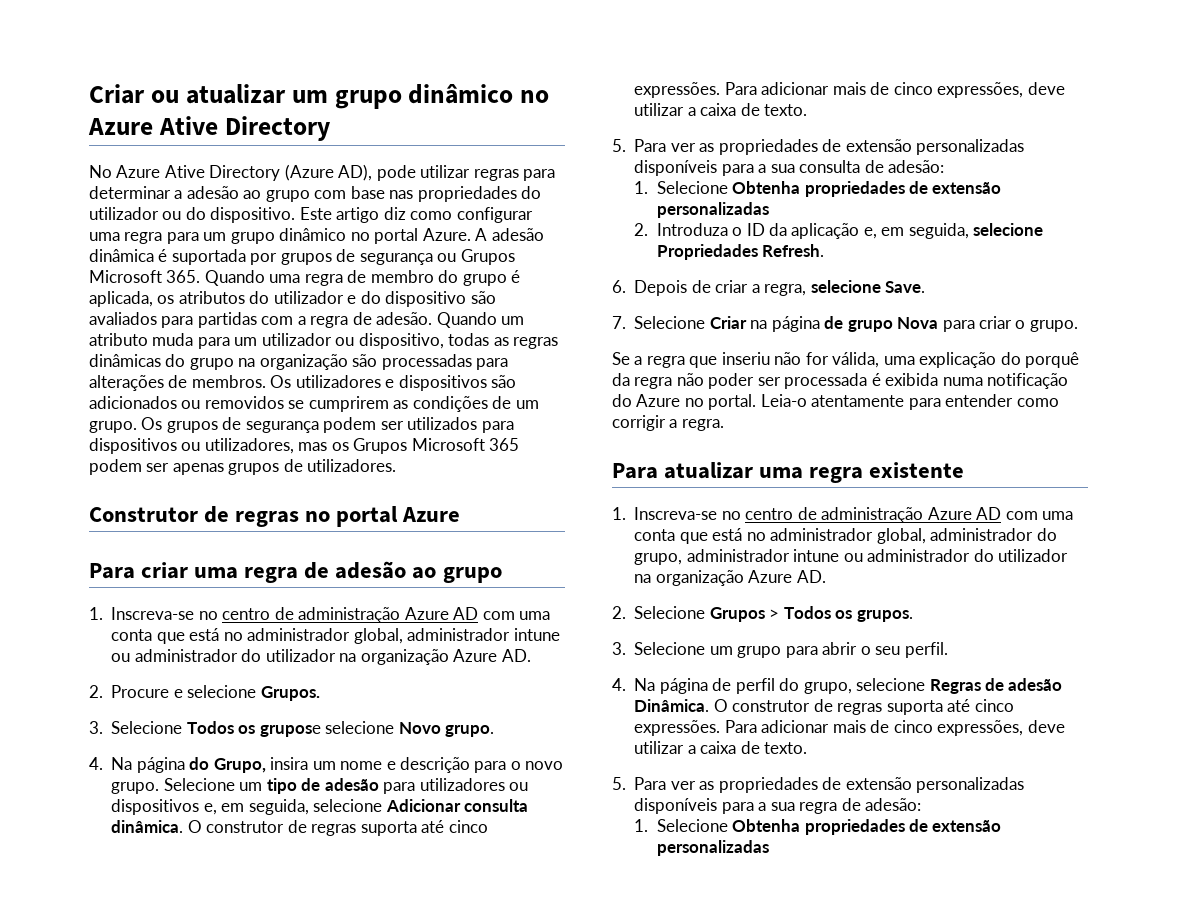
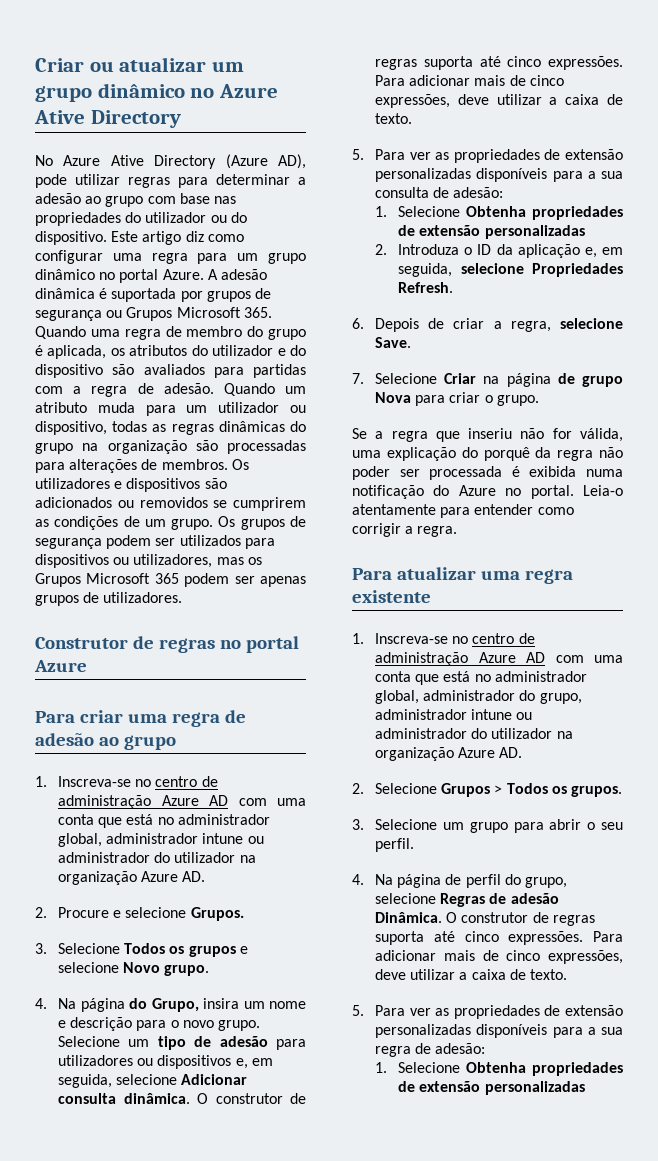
- 3. Selecione Todos os grupose selecione Novo grupo.
+ 3. Selecione Todos os grupos e selecione Novo grupo.

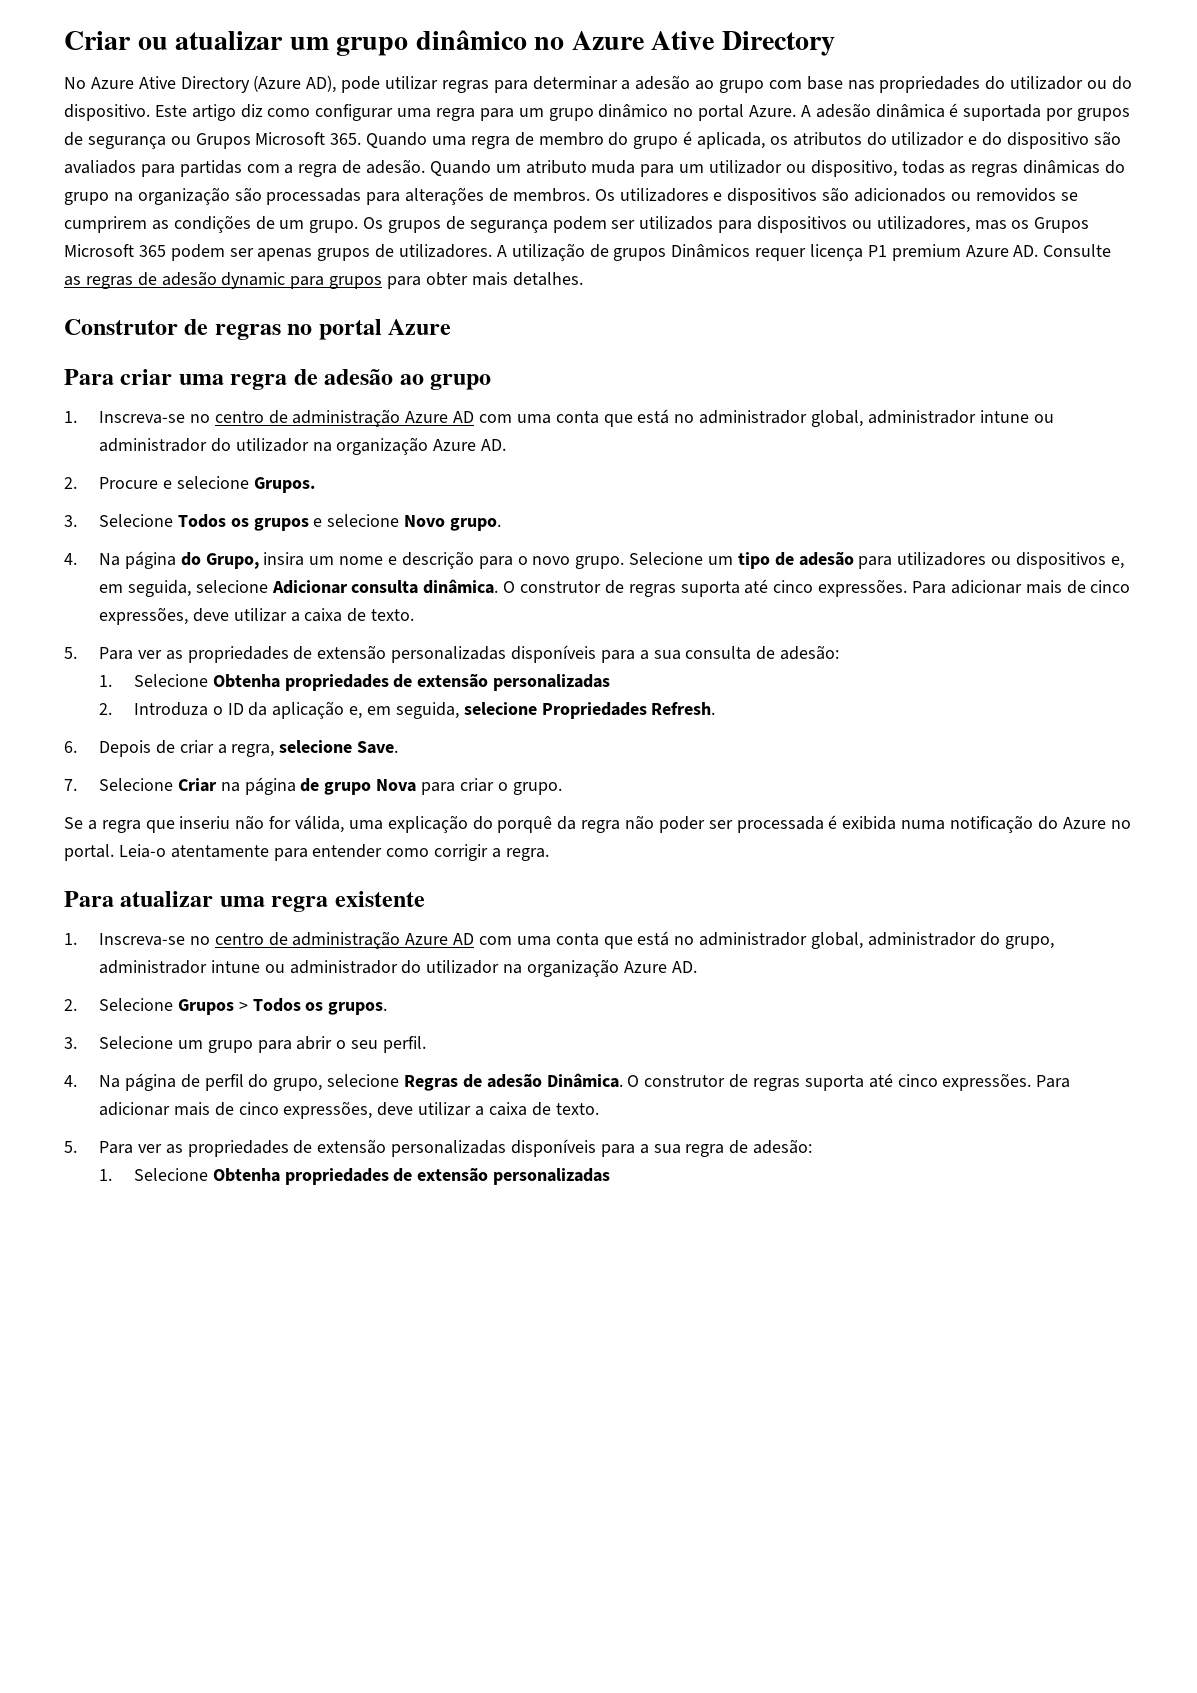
+ A utilização de grupos Dinâmicos requer licença P1 premium Azure AD. Consulte as regras de adesão dynamic para grupos para obter mais detalhes.

